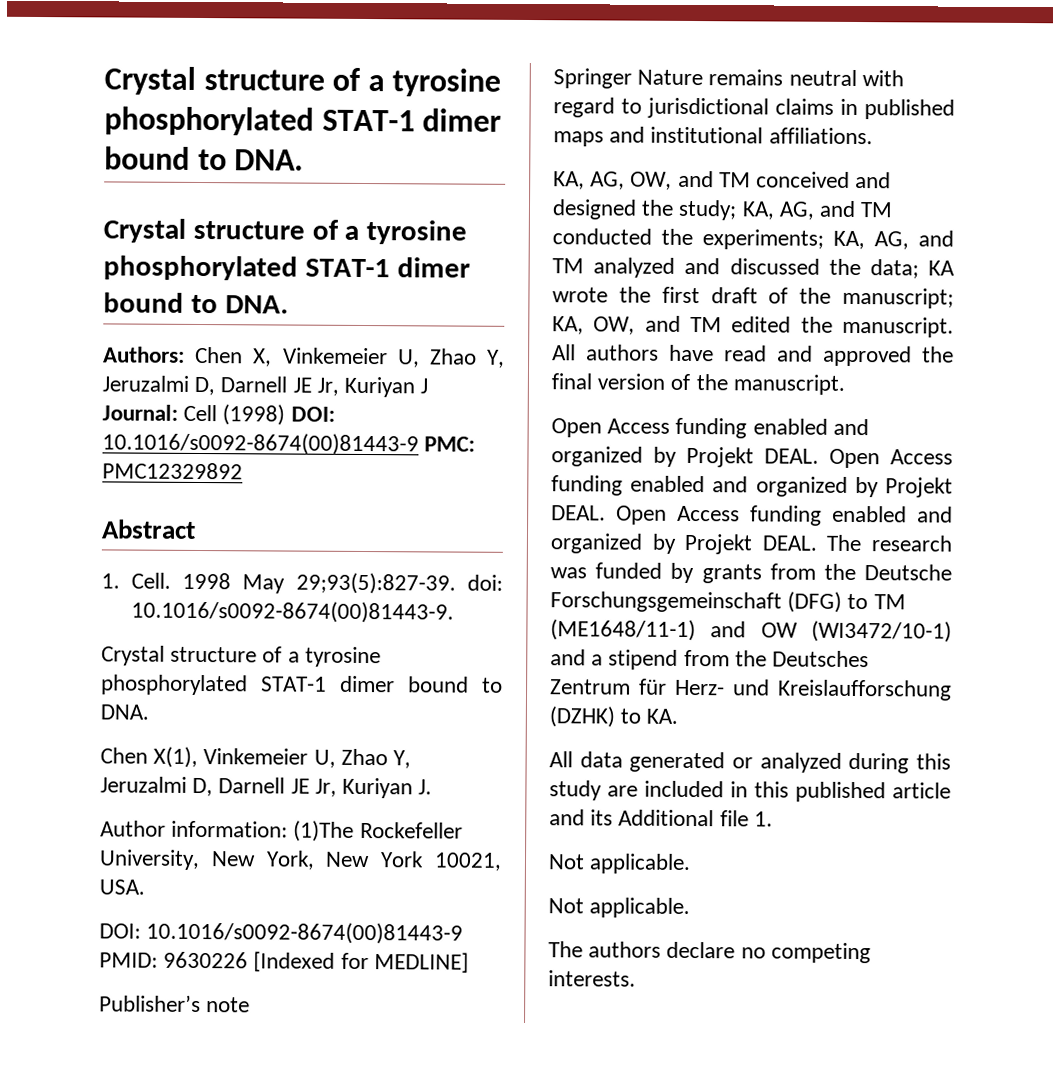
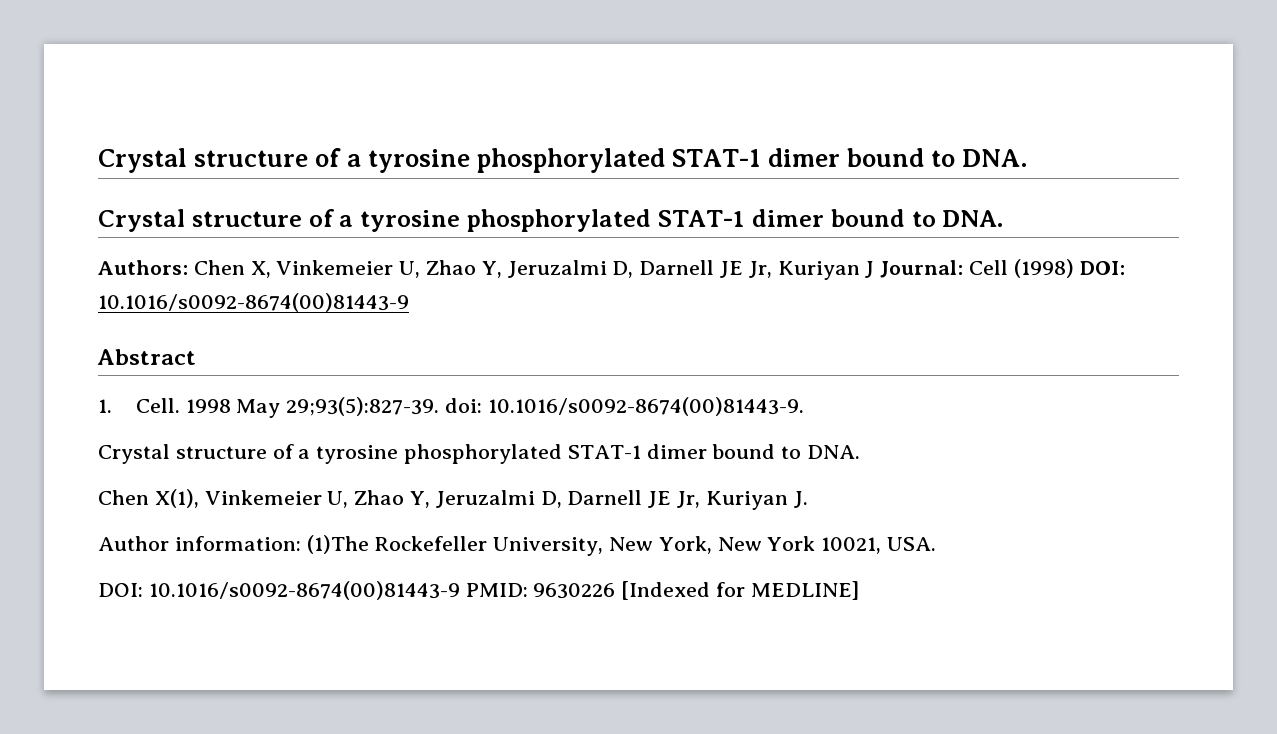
- Authors: Chen X, Vinkemeier U, Zhao Y, Jeruzalmi D, Darnell JE Jr, Kuriyan J Journal: Cell (1998) DOI: 10.1016/s0092-8674(00)81443-9 PMC: PMC12329892
+ Authors: Chen X, Vinkemeier U, Zhao Y, Jeruzalmi D, Darnell JE Jr, Kuriyan J Journal: Cell (1998) DOI: 10.1016/s0092-8674(00)81443-9
- Publisher’s note
- Springer Nature remains neutral with regard to jurisdictional claims in published maps and institutional affiliations.
- KA, AG, OW, and TM conceived and designed the study; KA, AG, and TM conducted the experiments; KA, AG, and TM analyzed and discussed the data; KA wrote the first draft of the manuscript; KA, OW, and TM edited the manuscript. All authors have read and approved the final version of the manuscript.
- Open Access funding enabled and organized by Projekt DEAL. Open Access funding enabled and organized by Projekt DEAL. Open Access funding enabled and organized by Projekt DEAL. The research was funded by grants from the Deutsche Forschungsgemeinschaft (DFG) to TM (ME1648/11-1) and OW (WI3472/10-1) and a stipend from the Deutsches Zentrum für Herz- und Kreislaufforschung (DZHK) to KA.
- All data generated or analyzed during this study are included in this published article and its Additional file 1.
- Not applicable.
- Not applicable.
- The authors declare no competing interests.

